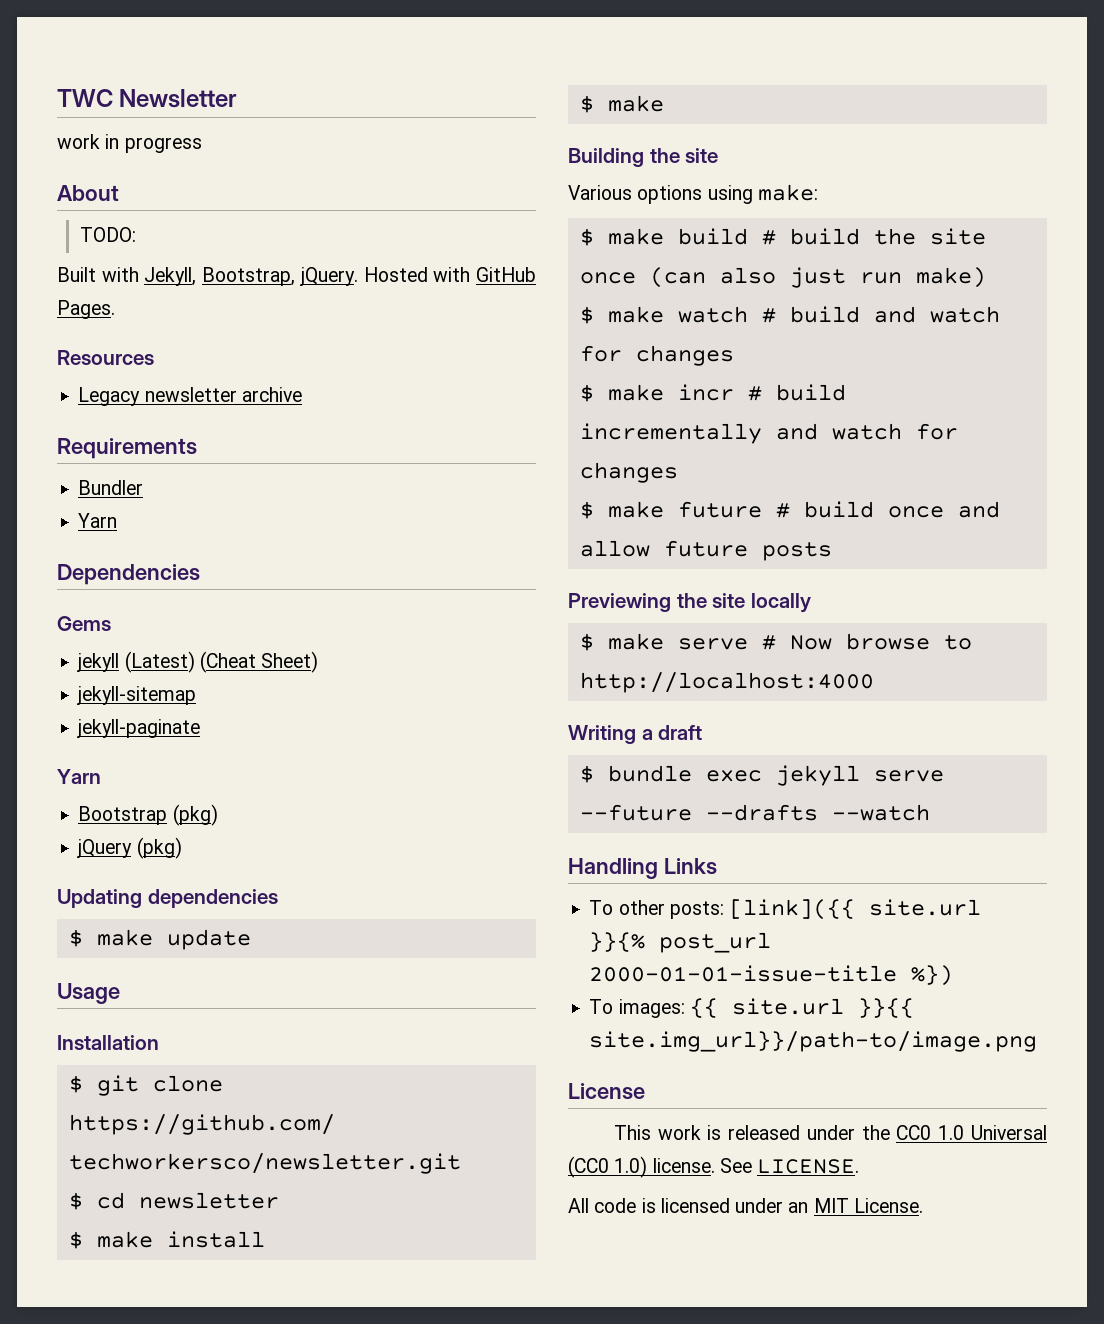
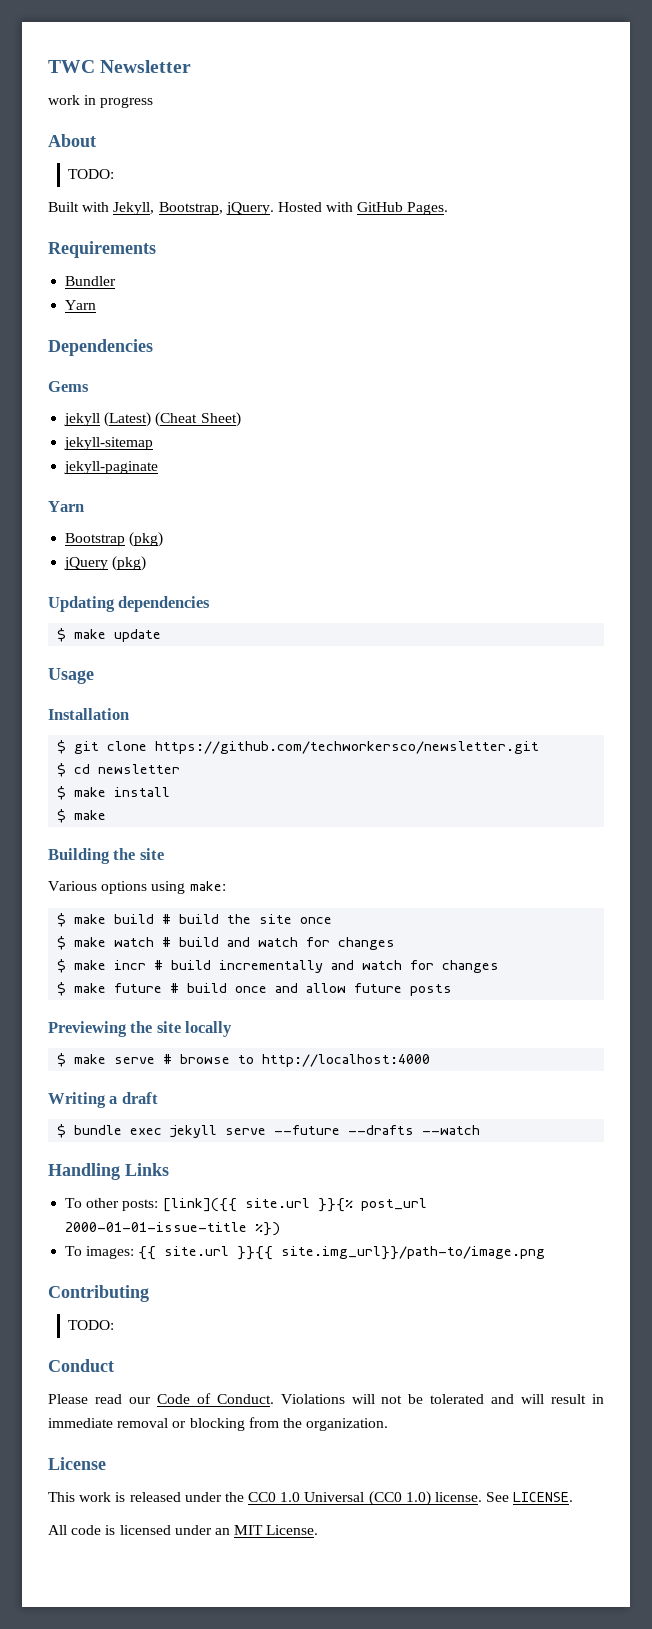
- Resources
- Legacy newsletter archive
- $ make build # build the site once (can also just run make)
+ $ make build # build the site once
- $ make serve # Now browse to http://localhost:4000
+ $ make serve # browse to http://localhost:4000
+ Contributing
+ TODO:
+ Conduct
+ Please read our Code of Conduct. Violations will not be tolerated and will result in immediate removal or blocking from the organization.

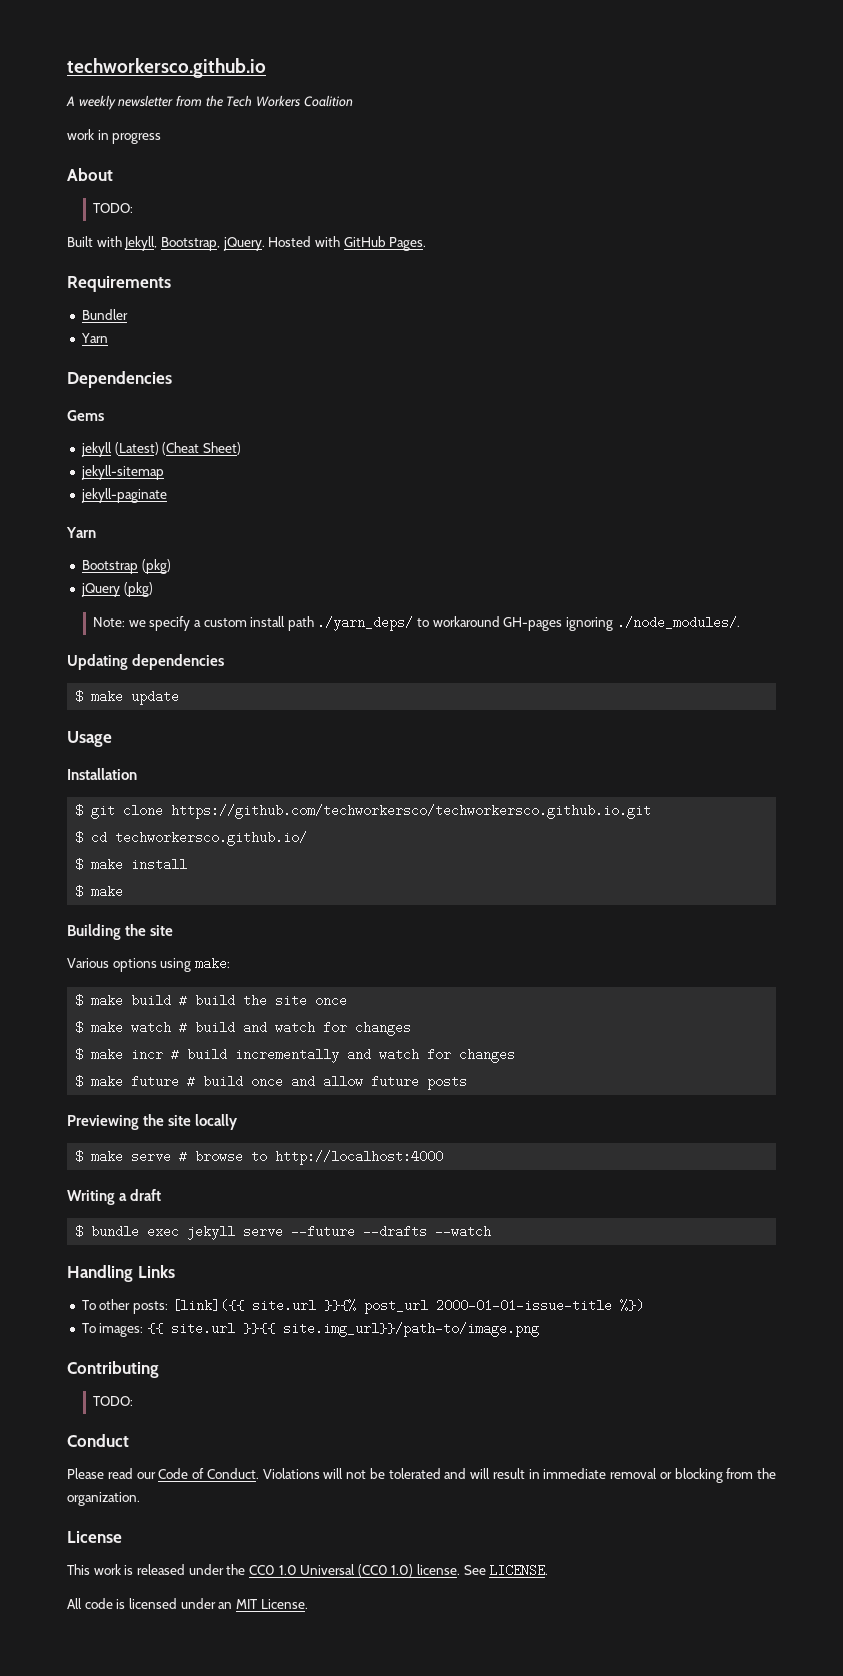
- TWC Newsletter
+ techworkersco.github.io
+ A weekly newsletter from the Tech Workers Coalition
+ Note: we specify a custom install path ./yarn_deps/ to workaround GH-pages ignoring ./node_modules/.
- $ git clone https://github.com/techworkersco/newsletter.git
+ $ git clone https://github.com/techworkersco/techworkersco.github.io.git
- $ cd newsletter
+ $ cd techworkersco.github.io/

